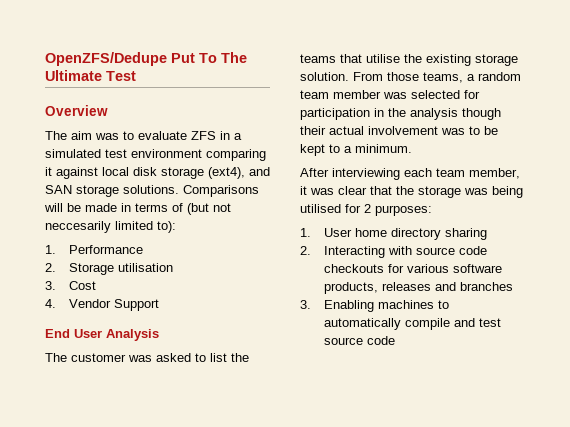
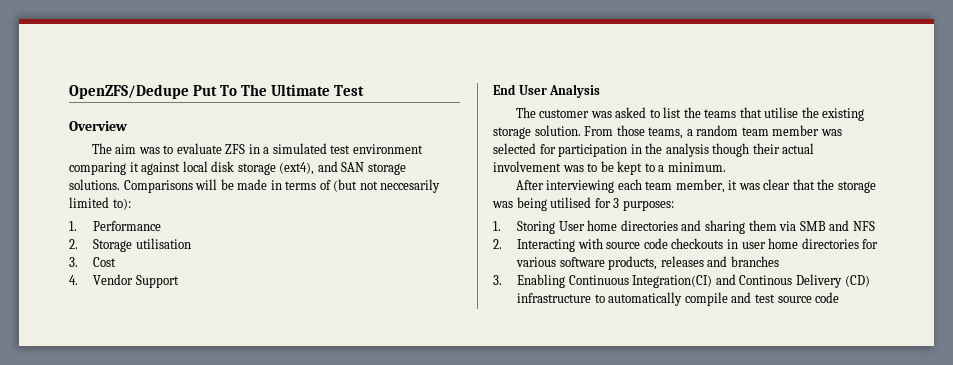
- After interviewing each team member, it was clear that the storage was being utilised for 2 purposes:
+ After interviewing each team member, it was clear that the storage was being utilised for 3 purposes:
- 1. User home directory sharing
+ 1. Storing User home directories and sharing them via SMB and NFS
- 2. Interacting with source code checkouts for various software products, releases and branches
+ 2. Interacting with source code checkouts in user home directories for various software products, releases and branches
- 3. Enabling machines to automatically compile and test source code
+ 3. Enabling Continuous Integration(CI) and Continous Delivery (CD) infrastructure to automatically compile and test source code

